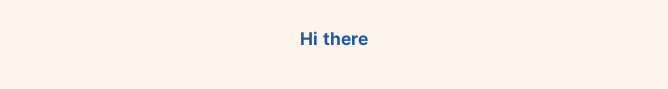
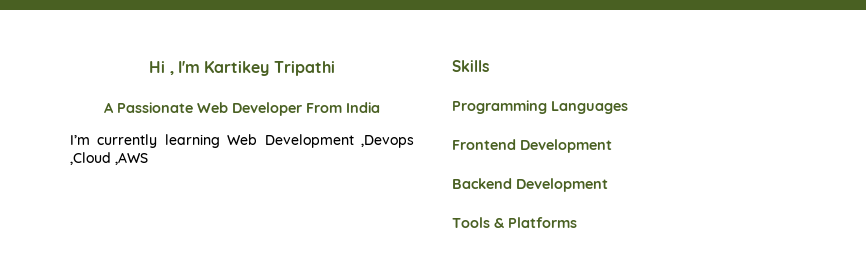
- Hi there
+ Hi , I'm Kartikey Tripathi
+ A Passionate Web Developer From India
+ I’m currently learning Web Development ,Devops ,Cloud ,AWS
+ Skills
+ Programming Languages
+ Frontend Development
+ Backend Development
+ Tools & Platforms

